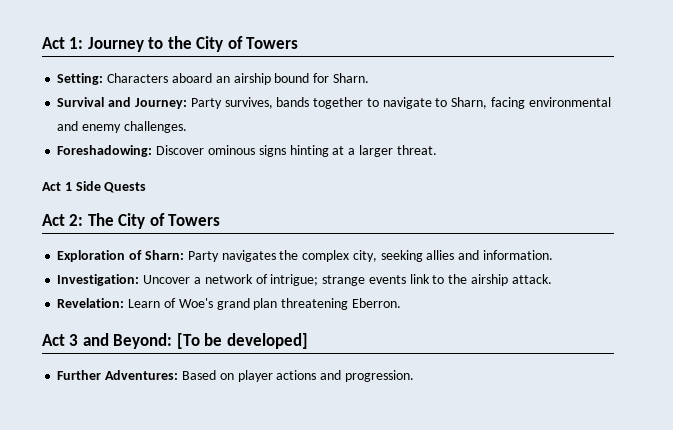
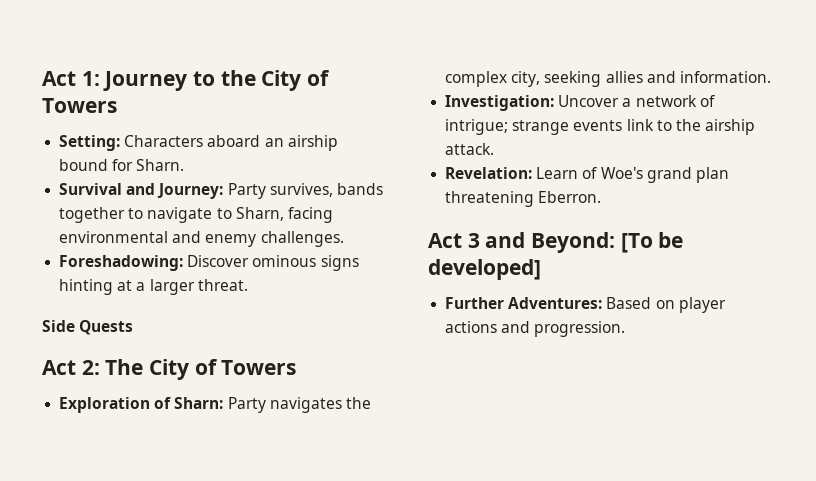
- Act 1 Side Quests
+ Side Quests

